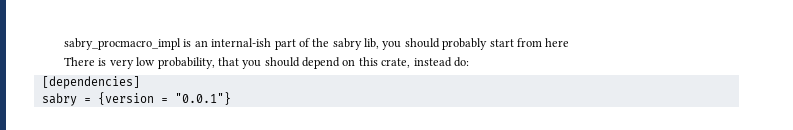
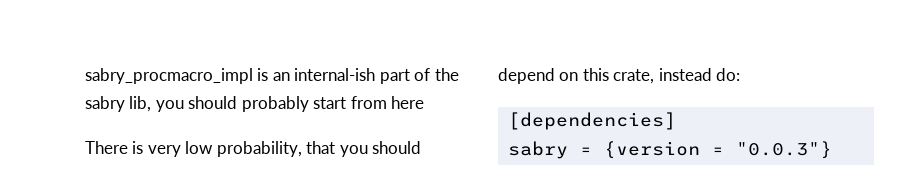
- sabry = {version = "0.0.1"}
+ sabry = {version = "0.0.3"}

